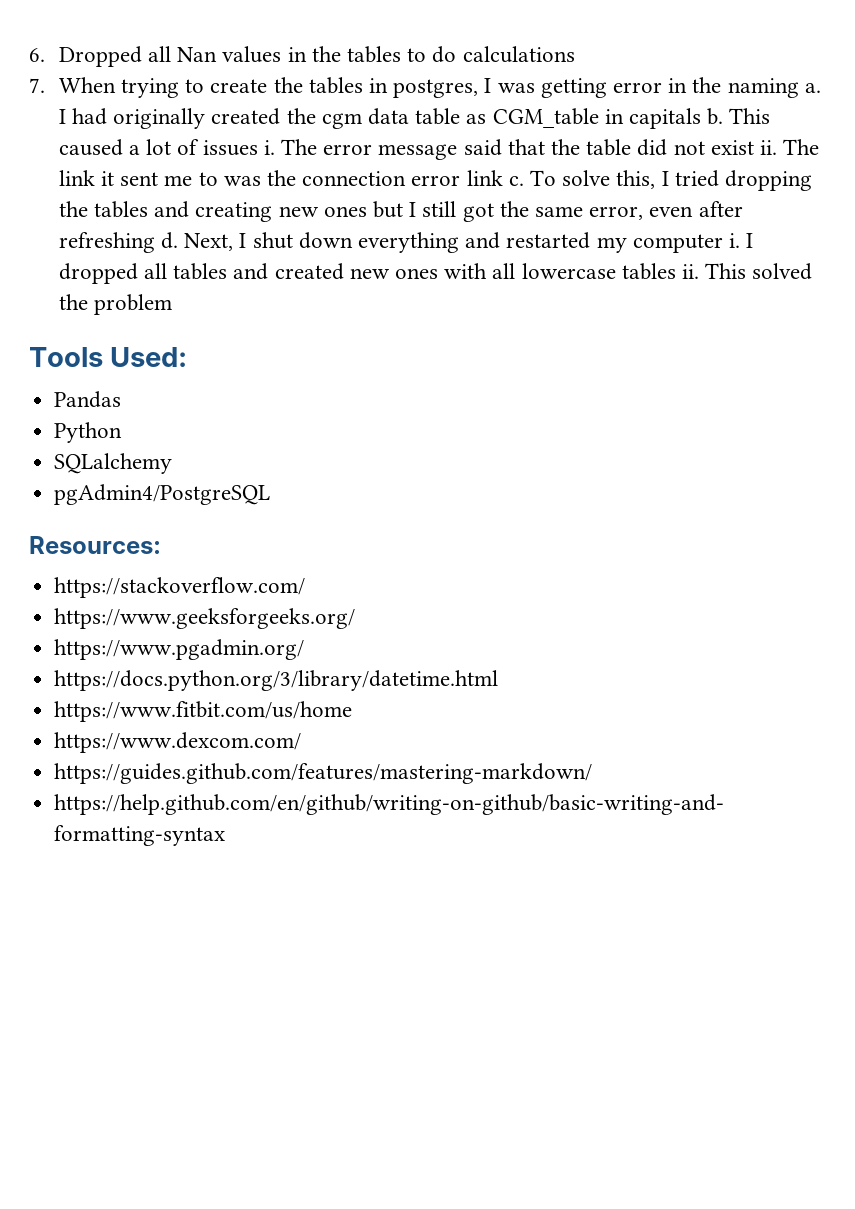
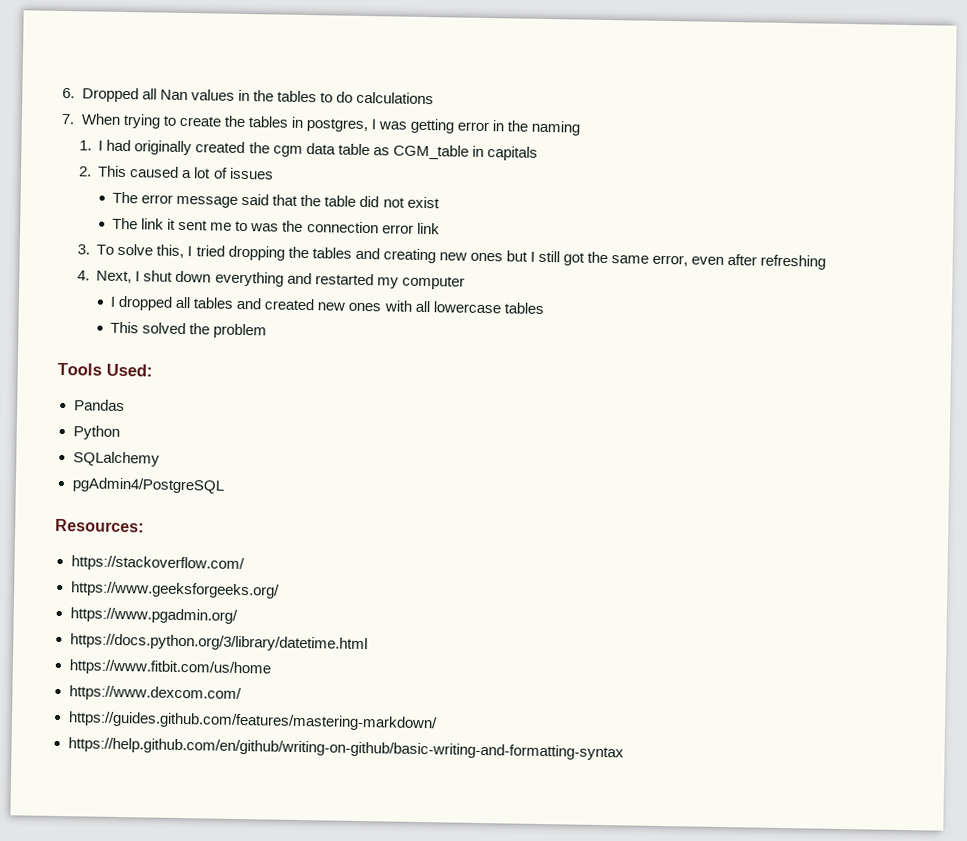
- 7. When trying to create the tables in postgres, I was getting error in the naming a. I had originally created the cgm data table as CGM_table in capitals b. This caused a lot of issues i. The error message said that the table did not exist ii. The link it sent me to was the connection error link c. To solve this, I tried dropping the tables and creating new ones but I still got the same error, even after refreshing d. Next, I shut down everything and restarted my computer i. I dropped all tables and created new ones with all lowercase tables ii. This solved the problem
+ 7. When trying to create the tables in postgres, I was getting error in the naming
+ 1. I had originally created the cgm data table as CGM_table in capitals
+ 2. This caused a lot of issues
+ The error message said that the table did not exist
+ The link it sent me to was the connection error link
+ 3. To solve this, I tried dropping the tables and creating new ones but I still got the same error, even after refreshing
+ 4. Next, I shut down everything and restarted my computer
+ I dropped all tables and created new ones with all lowercase tables
+ This solved the problem

